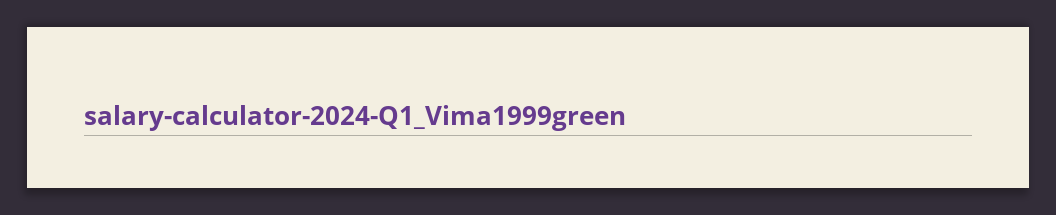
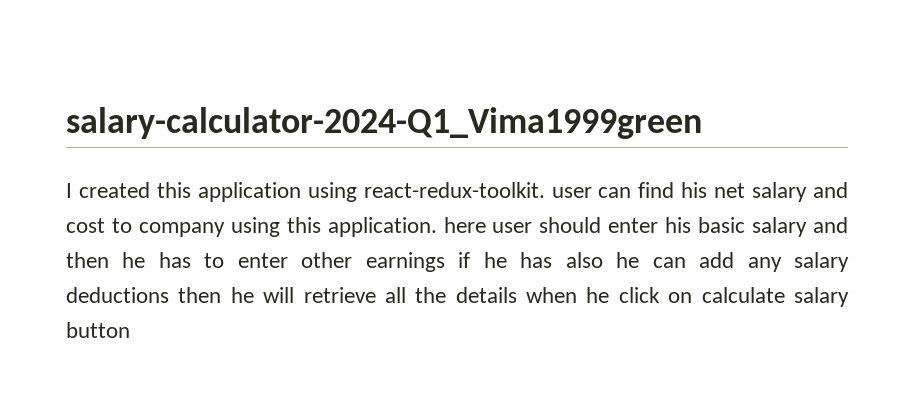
+ I created this application using react-redux-toolkit. user can find his net salary and cost to company using this application. here user should enter his basic salary and then he has to enter other earnings if he has also he can add any salary deductions then he will retrieve all the details when he click on calculate salary button

